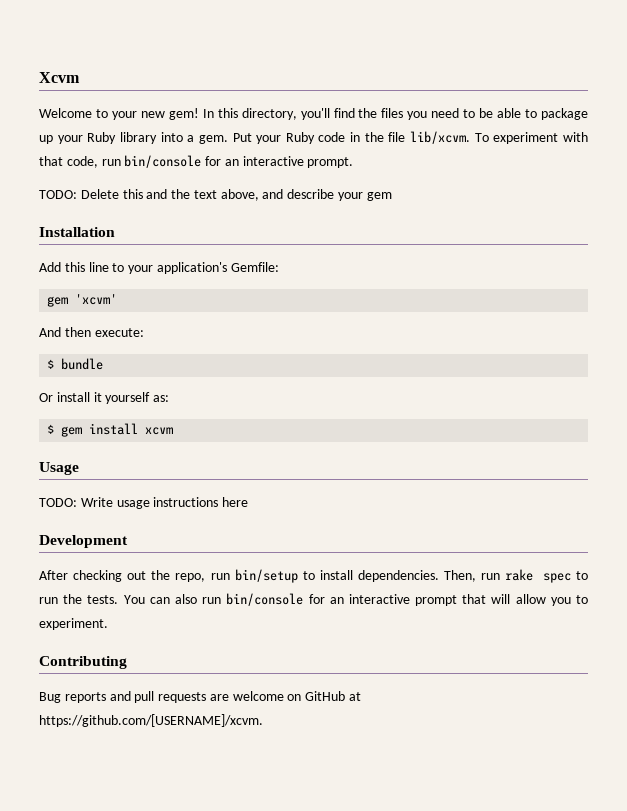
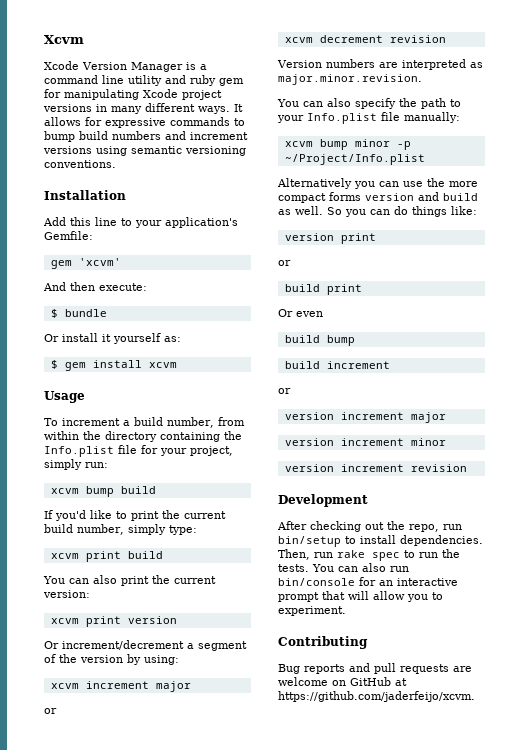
- Welcome to your new gem! In this directory, you'll find the files you need to be able to package up your Ruby library into a gem. Put your Ruby code in the file lib/xcvm. To experiment with that code, run bin/console for an interactive prompt.
- TODO: Delete this and the text above, and describe your gem
+ Xcode Version Manager is a command line utility and ruby gem for manipulating Xcode project versions in many different ways. It allows for expressive commands to bump build numbers and increment versions using semantic versioning conventions.
- TODO: Write usage instructions here
+ To increment a build number, from within the directory containing the Info.plist file for your project, simply run:
+ xcvm bump build
+ If you'd like to print the current build number, simply type:
+ xcvm print build
+ You can also print the current version:
+ xcvm print version
+ Or increment/decrement a segment of the version by using:
+ xcvm increment major
+ or
+ xcvm decrement revision
+ Version numbers are interpreted as major.minor.revision.
+ You can also specify the path to your Info.plist file manually:
+ xcvm bump minor -p ~/Project/Info.plist
+ Alternatively you can use the more compact forms version and build as well. So you can do things like:
+ version print
+ or
+ build print
+ Or even
+ build bump
+ build increment
+ or
+ version increment major
+ version increment minor
+ version increment revision
- Bug reports and pull requests are welcome on GitHub at https://github.com/[USERNAME]/xcvm.
+ Bug reports and pull requests are welcome on GitHub at https://github.com/jaderfeijo/xcvm.

